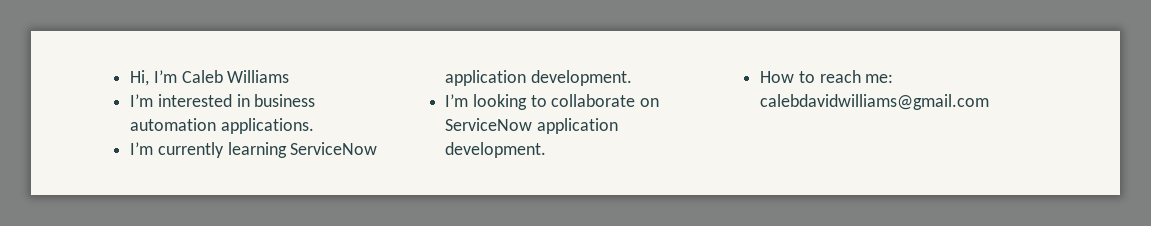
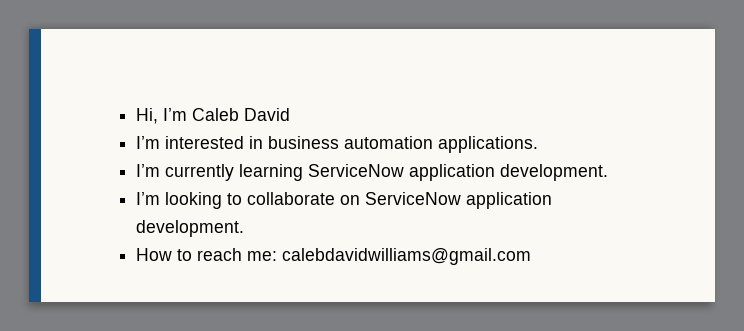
- Hi, I’m Caleb Williams
+ Hi, I’m Caleb David

